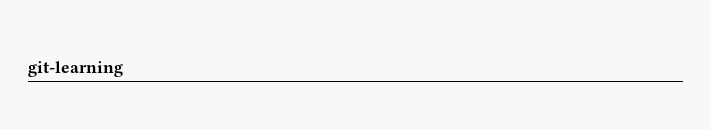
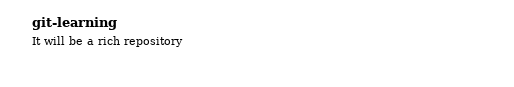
+ It will be a rich repository

